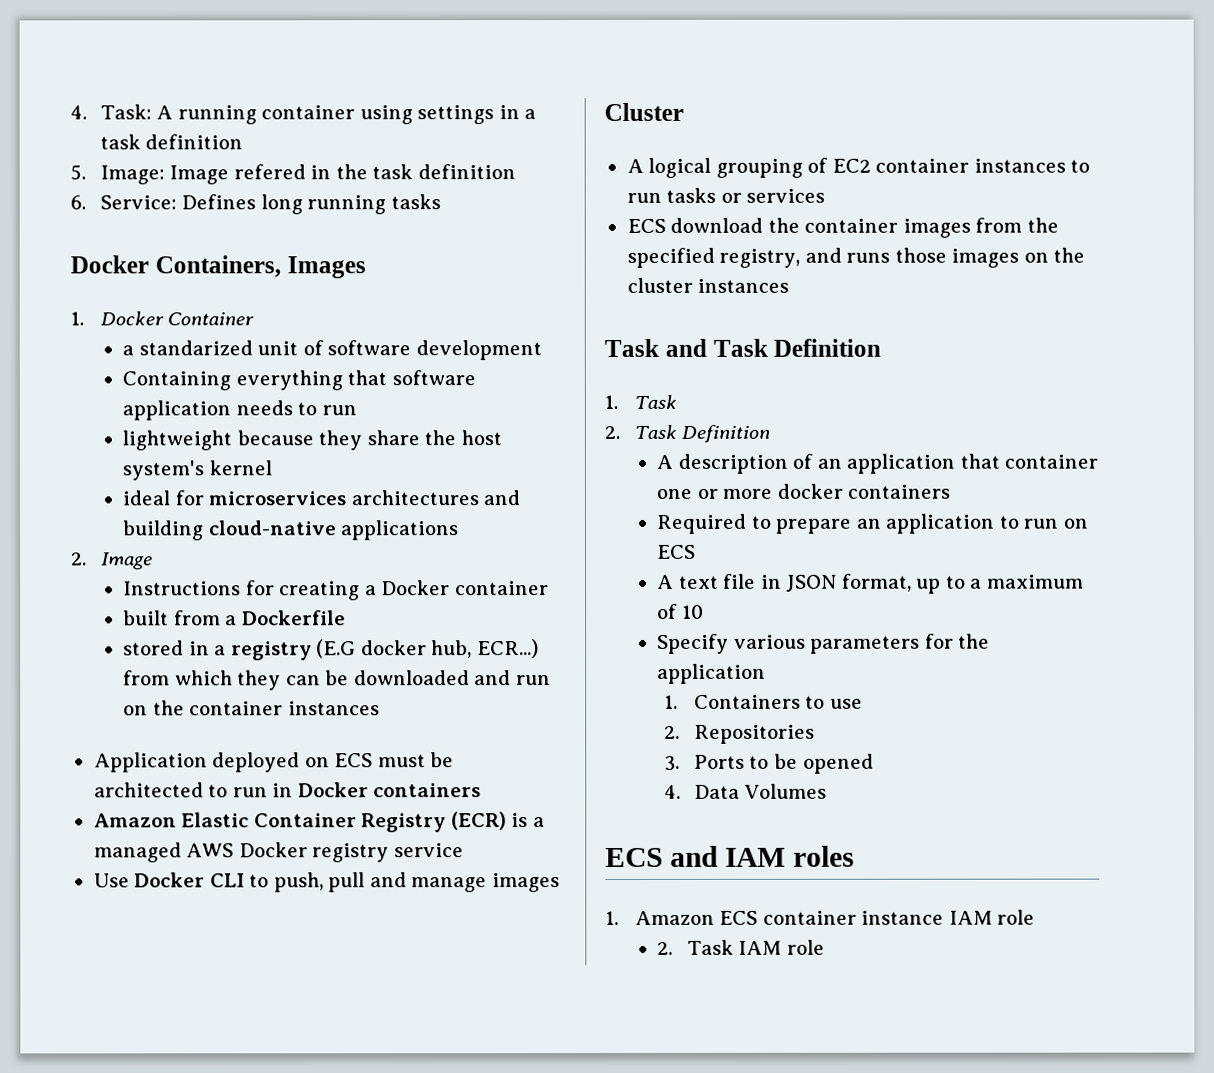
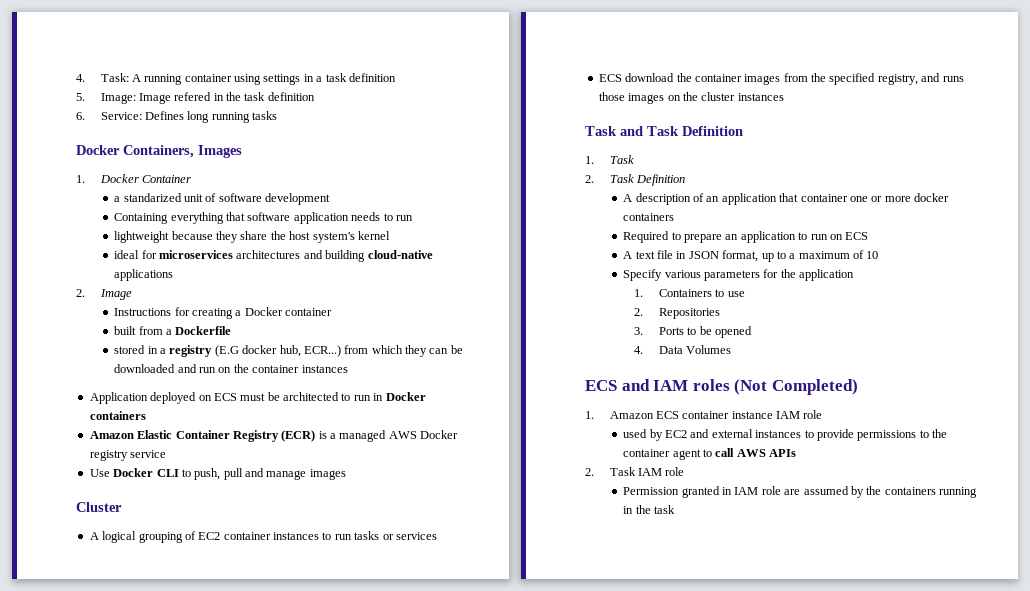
- ECS and IAM roles
+ ECS and IAM roles (Not Completed)
+ used by EC2 and external instances to provide permissions to the container agent to call AWS APIs
  2. Task IAM role
+ Permission granted in IAM role are assumed by the containers running in the task

